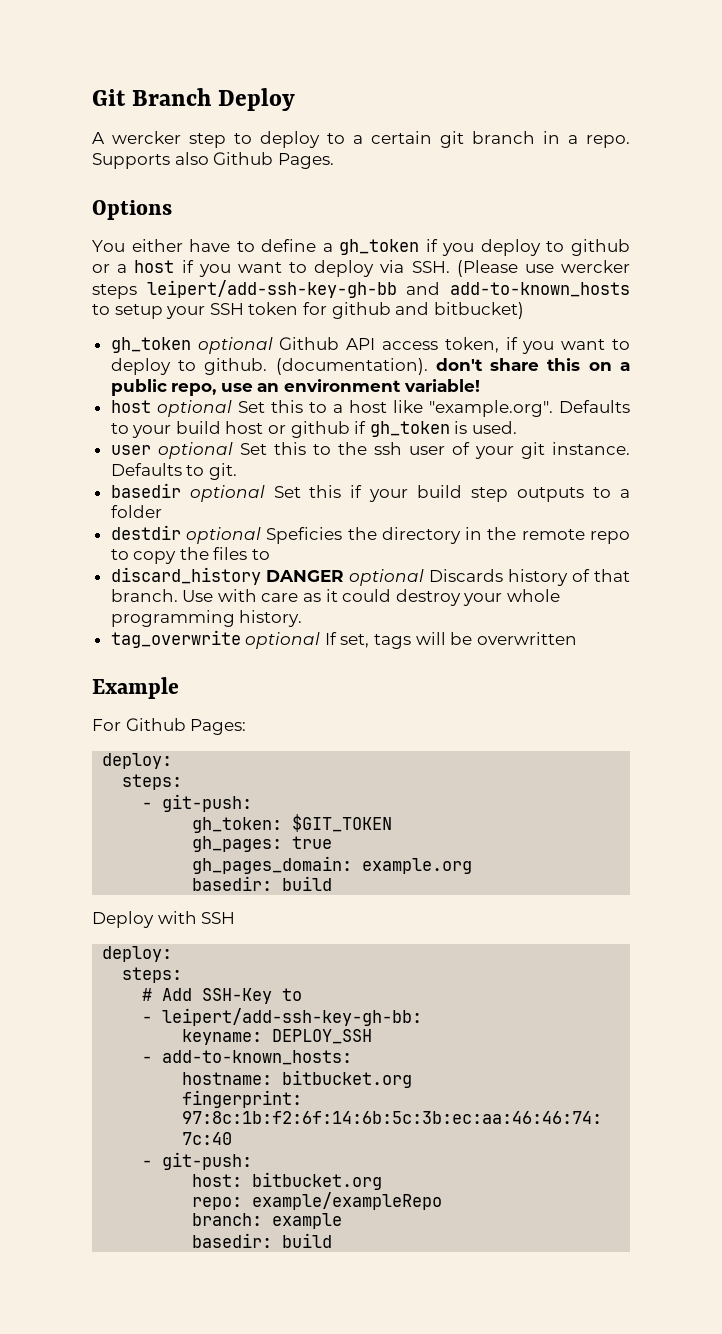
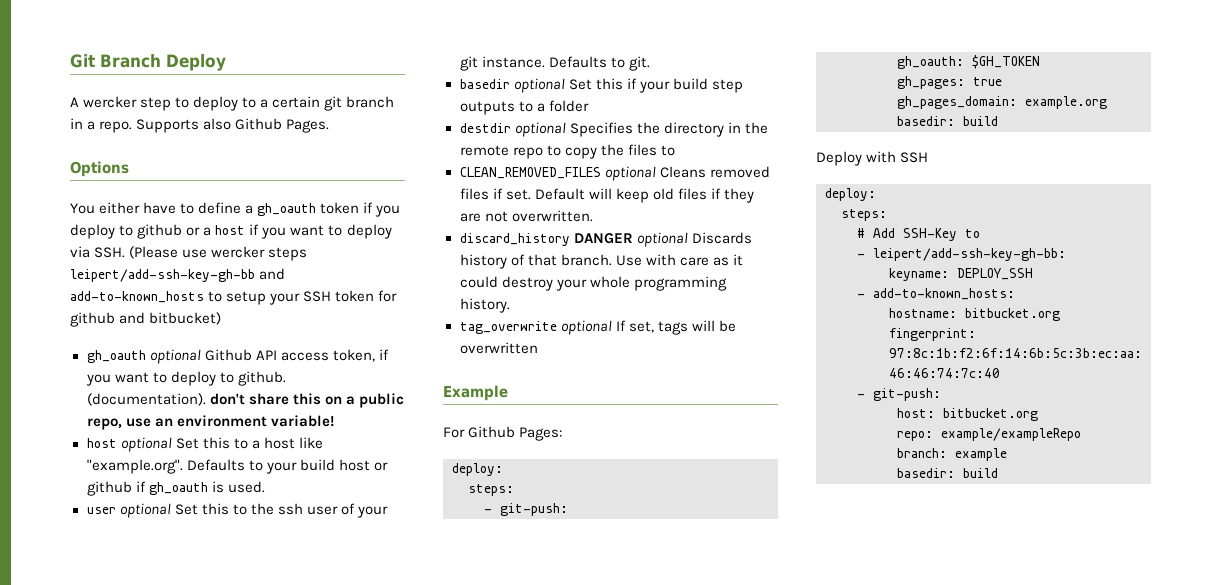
- You either have to define a gh_token if you deploy to github or a host if you want to deploy via SSH. (Please use wercker steps leipert/add-ssh-key-gh-bb and add-to-known_hosts to setup your SSH token for github and bitbucket)
+ You either have to define a gh_oauth token if you deploy to github or a host if you want to deploy via SSH. (Please use wercker steps leipert/add-ssh-key-gh-bb and add-to-known_hosts to setup your SSH token for github and bitbucket)
- gh_token optional Github API access token, if you want to deploy to github.
+ gh_oauth optional Github API access token, if you want to deploy to github.
- host optional Set this to a host like "example.org". Defaults to your build host or github if gh_token is used.
+ host optional Set this to a host like "example.org". Defaults to your build host or github if gh_oauth is used.
- destdir optional Speficies the directory in the remote repo to copy the files to
+ destdir optional Specifies the directory in the remote repo to copy the files to
+ CLEAN_REMOVED_FILES optional Cleans removed files if set. Default will keep old files if they are not overwritten.
- gh_token: $GIT_TOKEN
+ gh_oauth: $GH_TOKEN

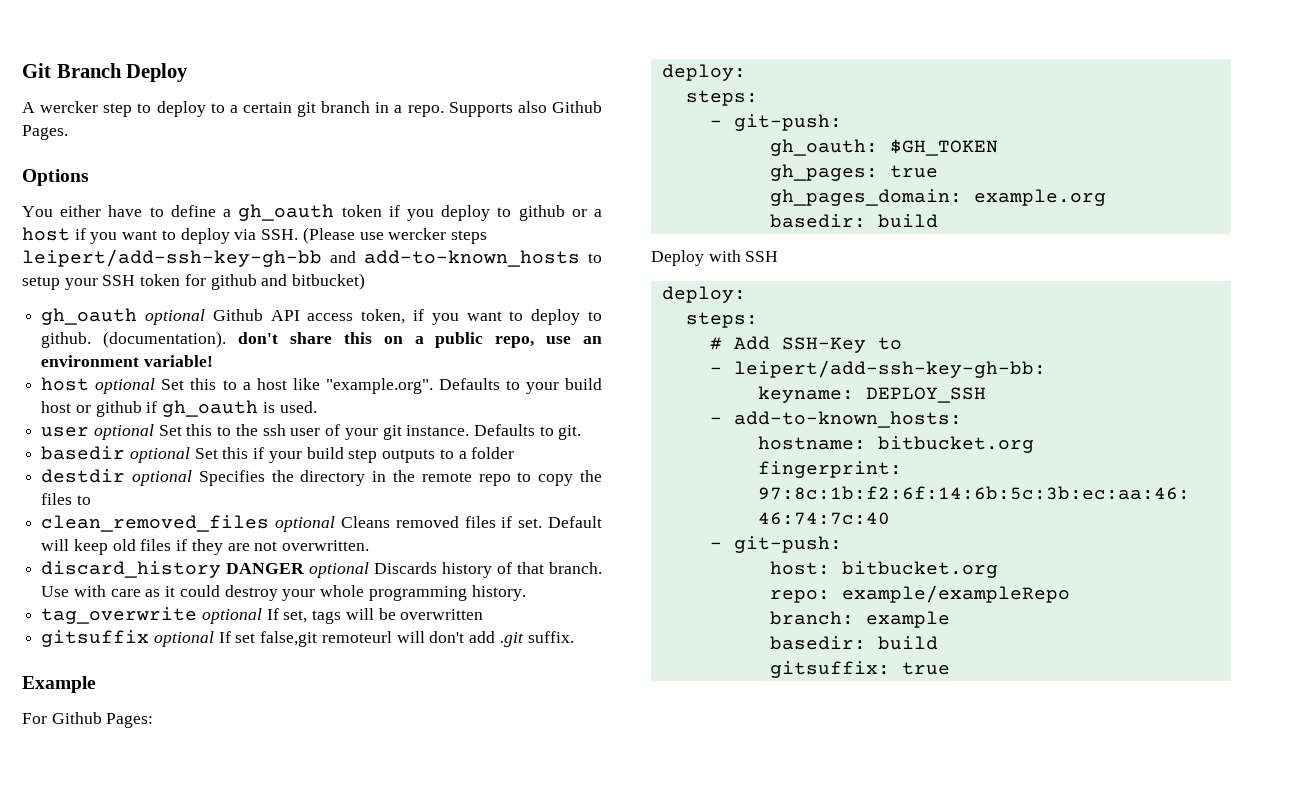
- CLEAN_REMOVED_FILES optional Cleans removed files if set.
+ clean_removed_files optional Cleans removed files if set.
+ gitsuffix optional If set false,git remoteurl will don't add .git suffix.
+ gitsuffix: true

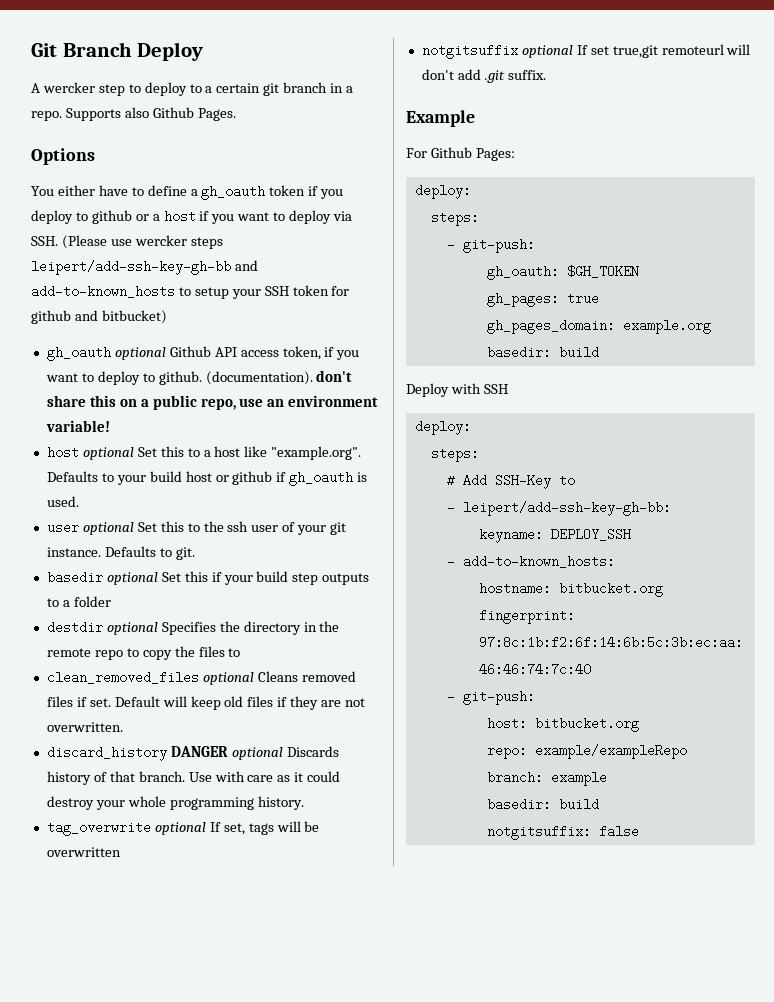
- gitsuffix optional If set false,git remoteurl will don't add .git suffix.
+ notgitsuffix optional If set true,git remoteurl will don't add .git suffix.
- gitsuffix: true
+ notgitsuffix: false

